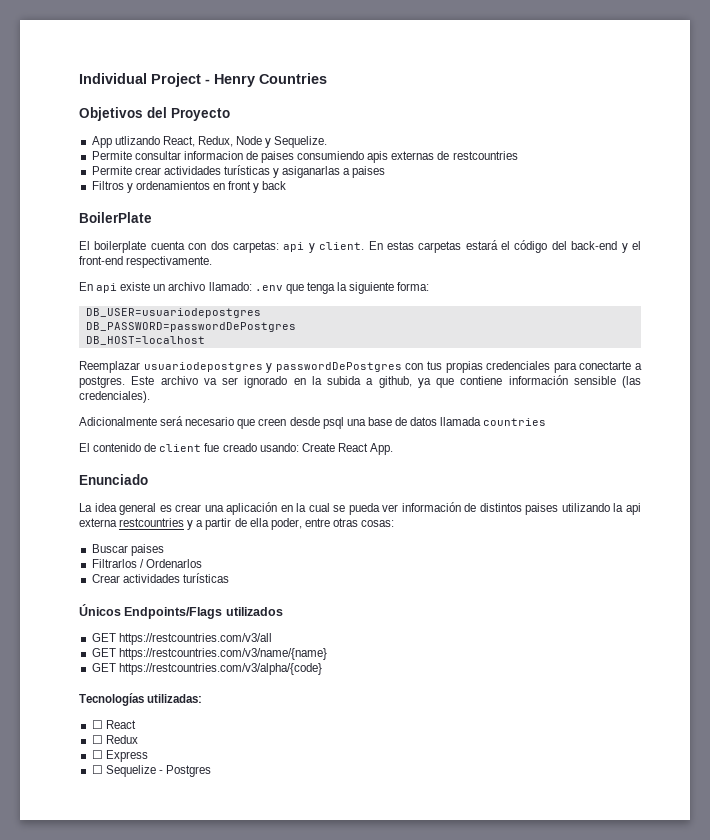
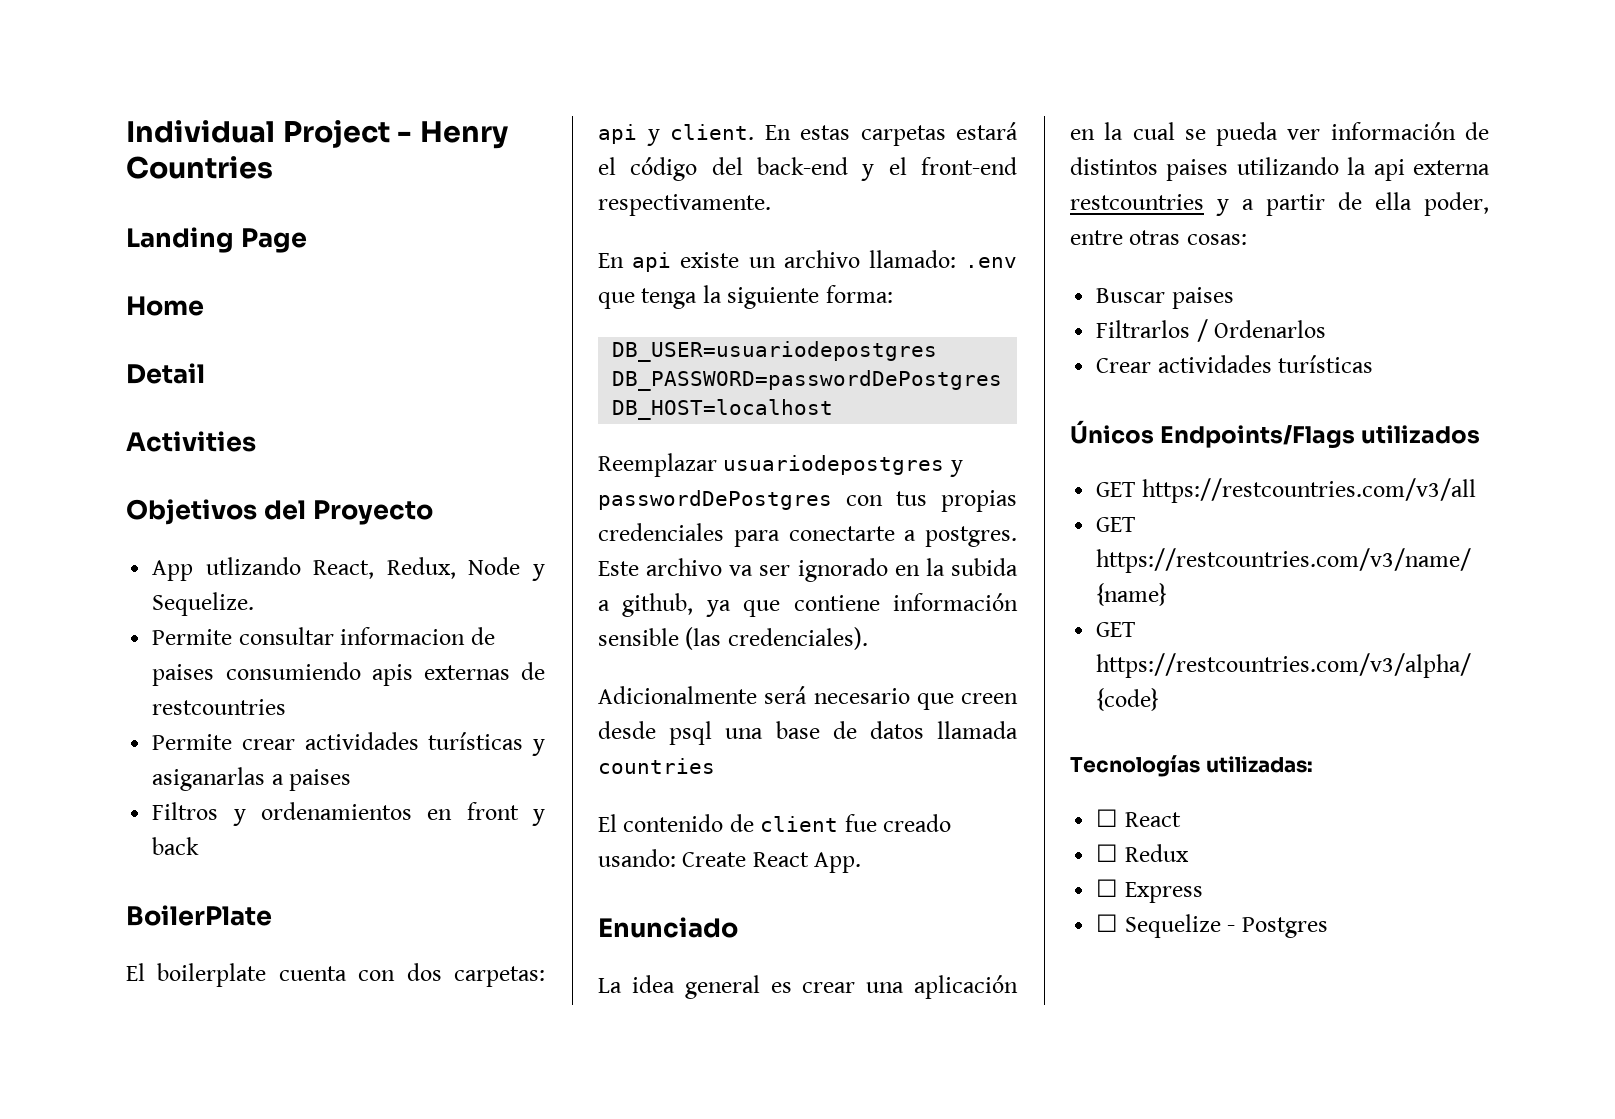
+ Landing Page
+ Home
+ Detail
+ Activities

